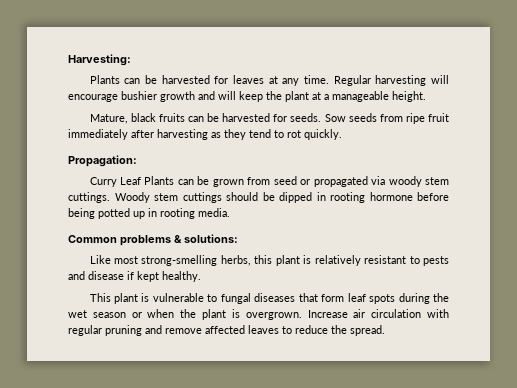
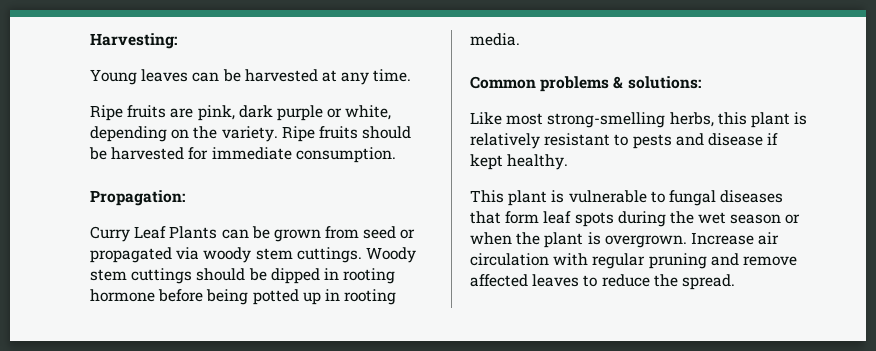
- Plants can be harvested for leaves at any time. Regular harvesting will encourage bushier growth and will keep the plant at a manageable height.
- Mature, black fruits can be harvested for seeds. Sow seeds from ripe fruit immediately after harvesting as they tend to rot quickly.
+ Young leaves can be harvested at any time.
+ Ripe fruits are pink, dark purple or white, depending on the variety. Ripe fruits should be harvested for immediate consumption.

